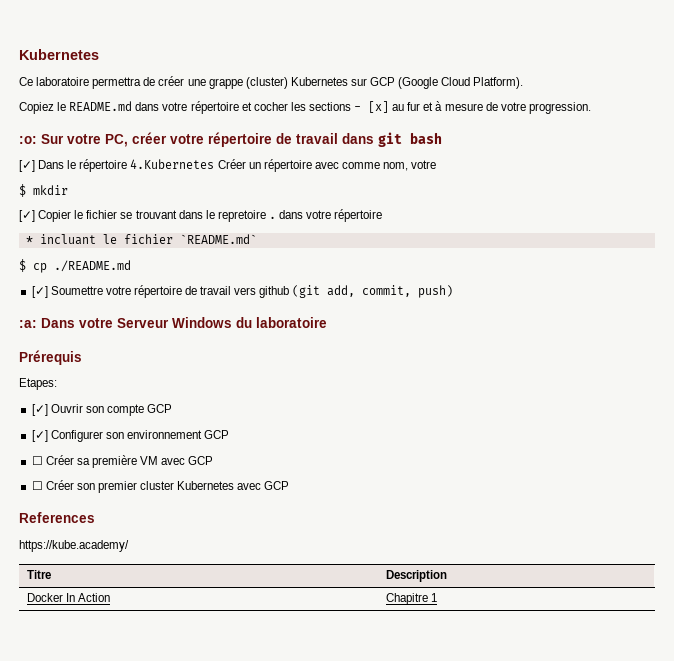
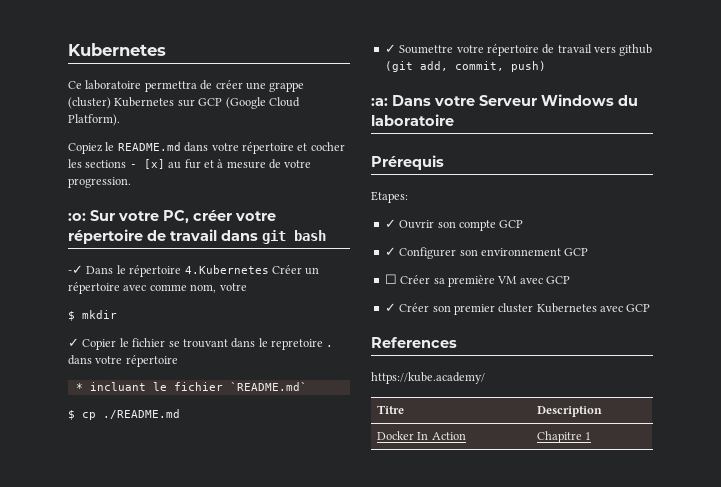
- [✓] Dans le répertoire 4.Kubernetes Créer un répertoire avec comme nom, votre
+ -✓ Dans le répertoire 4.Kubernetes Créer un répertoire avec comme nom, votre
- [✓] Copier le fichier se trouvant dans le repretoire . dans votre répertoire
+ ✓ Copier le fichier se trouvant dans le repretoire . dans votre répertoire
- [✓] Soumettre votre répertoire de travail vers github (git add, commit, push)
+ ✓ Soumettre votre répertoire de travail vers github (git add, commit, push)
- [✓] Ouvrir son compte GCP
+ ✓ Ouvrir son compte GCP
- [✓] Configurer son environnement GCP
+ ✓ Configurer son environnement GCP
- ☐ Créer son premier cluster Kubernetes avec GCP
+ ✓ Créer son premier cluster Kubernetes avec GCP

